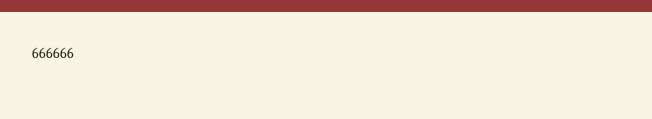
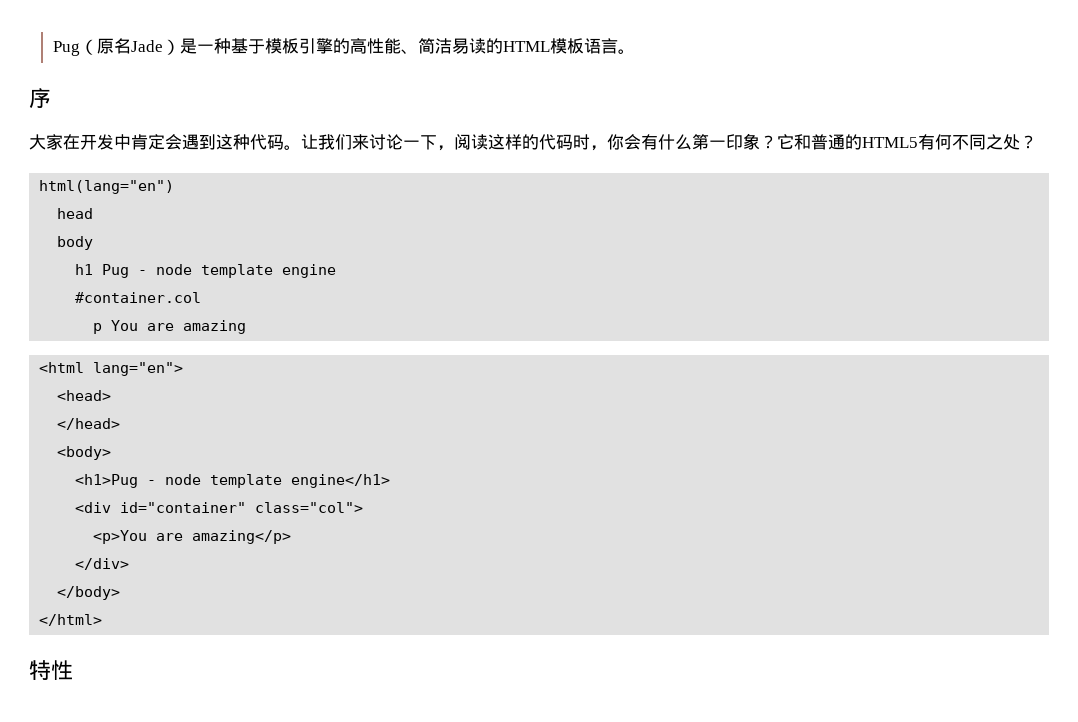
- 666666
+ Pug（原名Jade）是一种基于模板引擎的高性能、简洁易读的HTML模板语言。
+ 序
+ 大家在开发中肯定会遇到这种代码。让我们来讨论一下，阅读这样的代码时，你会有什么第一印象？它和普通的HTML5有何不同之处？
+ html(lang="en")
+ head
+ body
+ h1 Pug - node template engine
+ #container.col
+ p You are amazing
+ <html lang="en">
+ <head>
+ </head>
+ <body>
+ <h1>Pug - node template engine</h1>
+ <div id="container" class="col">
+ <p>You are amazing</p>
+ </div>
+ </body>
+ </html>
+ 特性

